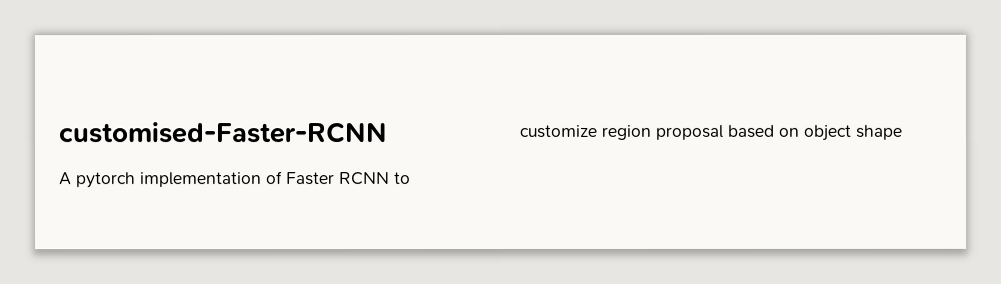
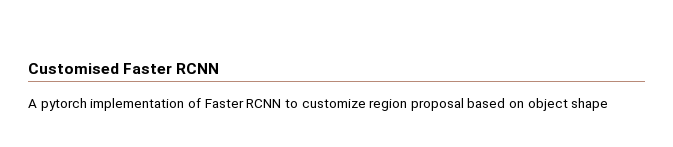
- customised-Faster-RCNN
+ Customised Faster RCNN

